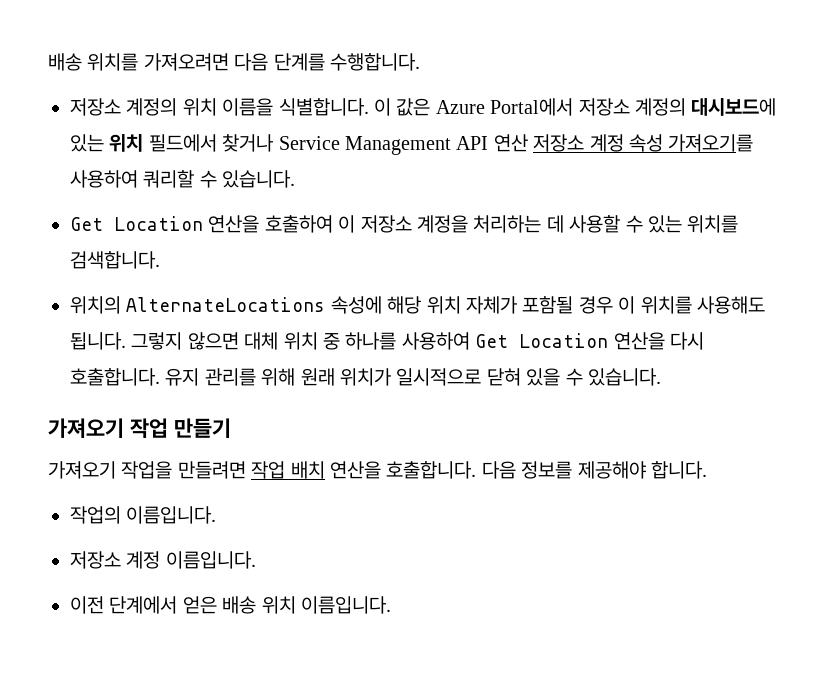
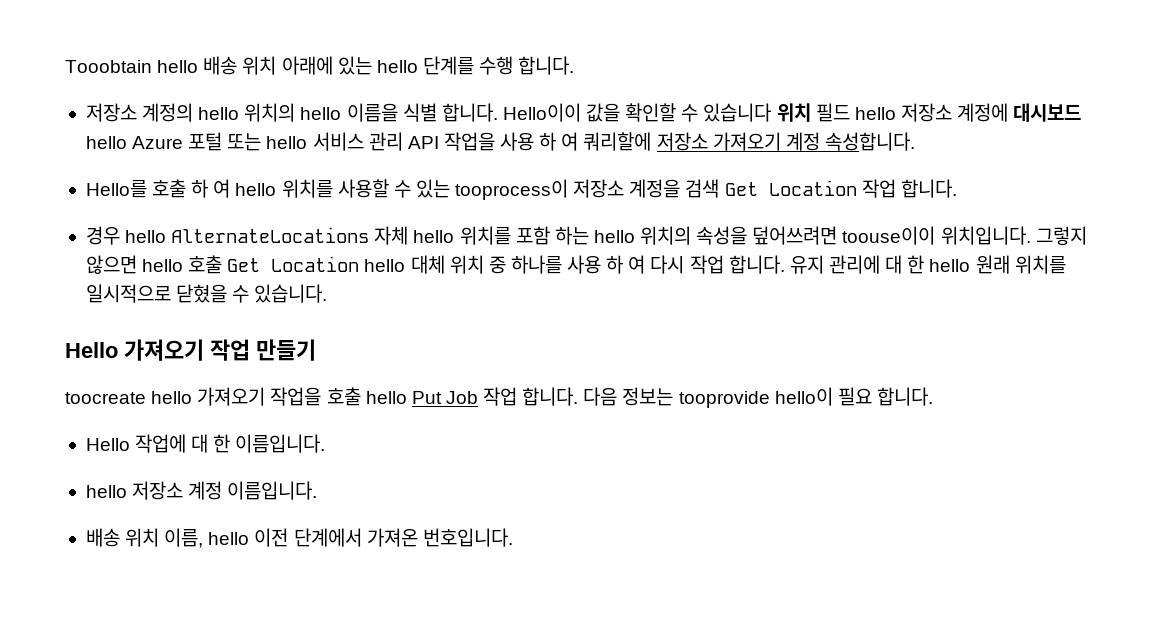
- 배송 위치를 가져오려면 다음 단계를 수행합니다.
- 저장소 계정의 위치 이름을 식별합니다. 이 값은 Azure Portal에서 저장소 계정의 대시보드에 있는 위치 필드에서 찾거나 Service Management API 연산 저장소 계정 속성 가져오기를 사용하여 쿼리할 수 있습니다.
- Get Location 연산을 호출하여 이 저장소 계정을 처리하는 데 사용할 수 있는 위치를 검색합니다.
- 위치의 AlternateLocations 속성에 해당 위치 자체가 포함될 경우 이 위치를 사용해도 됩니다. 그렇지 않으면 대체 위치 중 하나를 사용하여 Get Location 연산을 다시 호출합니다. 유지 관리를 위해 원래 위치가 일시적으로 닫혀 있을 수 있습니다.
- 가져오기 작업 만들기
+ Tooobtain hello 배송 위치 아래에 있는 hello 단계를 수행 합니다.
+ 저장소 계정의 hello 위치의 hello 이름을 식별 합니다. Hello이이 값을 확인할 수 있습니다 위치 필드 hello 저장소 계정에 대시보드 hello Azure 포털 또는 hello 서비스 관리 API 작업을 사용 하 여 쿼리할에 저장소 가져오기 계정 속성합니다.
+ Hello를 호출 하 여 hello 위치를 사용할 수 있는 tooprocess이 저장소 계정을 검색 Get Location 작업 합니다.
+ 경우 hello AlternateLocations 자체 hello 위치를 포함 하는 hello 위치의 속성을 덮어쓰려면 toouse이이 위치입니다. 그렇지 않으면 hello 호출 Get Location hello 대체 위치 중 하나를 사용 하 여 다시 작업 합니다. 유지 관리에 대 한 hello 원래 위치를 일시적으로 닫혔을 수 있습니다.
+ Hello 가져오기 작업 만들기
- 가져오기 작업을 만들려면 작업 배치 연산을 호출합니다. 다음 정보를 제공해야 합니다.
- 작업의 이름입니다.
- 저장소 계정 이름입니다.
+ toocreate hello 가져오기 작업을 호출 hello Put Job 작업 합니다. 다음 정보는 tooprovide hello이 필요 합니다.
+ Hello 작업에 대 한 이름입니다.
+ hello 저장소 계정 이름입니다.
- 이전 단계에서 얻은 배송 위치 이름입니다.
+ 배송 위치 이름, hello 이전 단계에서 가져온 번호입니다.

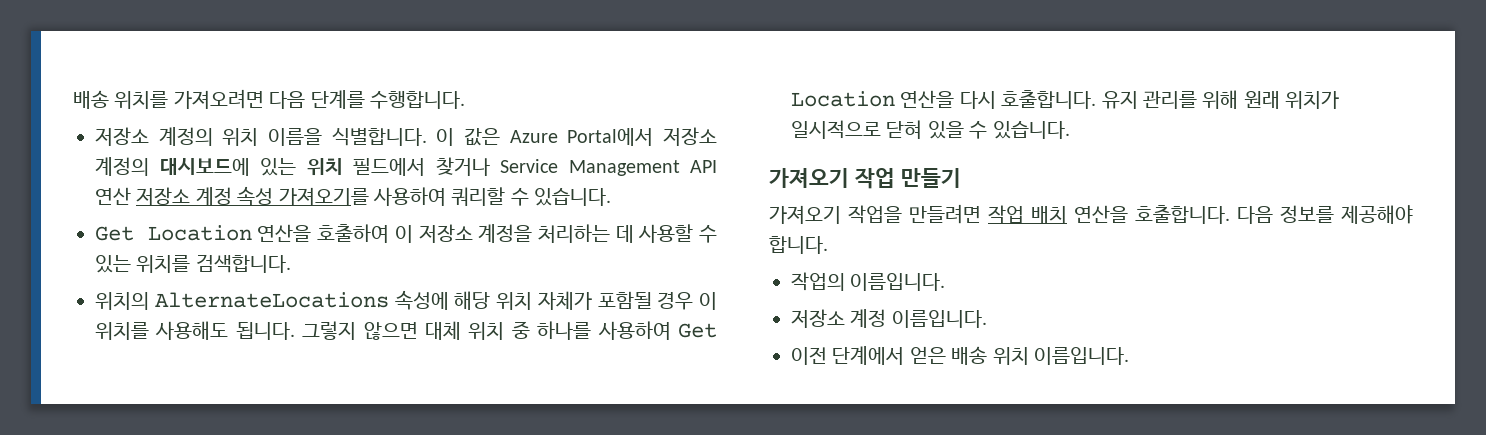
- Tooobtain hello 배송 위치 아래에 있는 hello 단계를 수행 합니다.
- 저장소 계정의 hello 위치의 hello 이름을 식별 합니다. Hello이이 값을 확인할 수 있습니다 위치 필드 hello 저장소 계정에 대시보드 hello Azure 포털 또는 hello 서비스 관리 API 작업을 사용 하 여 쿼리할에 저장소 가져오기 계정 속성합니다.
- Hello를 호출 하 여 hello 위치를 사용할 수 있는 tooprocess이 저장소 계정을 검색 Get Location 작업 합니다.
- 경우 hello AlternateLocations 자체 hello 위치를 포함 하는 hello 위치의 속성을 덮어쓰려면 toouse이이 위치입니다. 그렇지 않으면 hello 호출 Get Location hello 대체 위치 중 하나를 사용 하 여 다시 작업 합니다. 유지 관리에 대 한 hello 원래 위치를 일시적으로 닫혔을 수 있습니다.
- Hello 가져오기 작업 만들기
+ 배송 위치를 가져오려면 다음 단계를 수행합니다.
+ 저장소 계정의 위치 이름을 식별합니다. 이 값은 Azure Portal에서 저장소 계정의 대시보드에 있는 위치 필드에서 찾거나 Service Management API 연산 저장소 계정 속성 가져오기를 사용하여 쿼리할 수 있습니다.
+ Get Location 연산을 호출하여 이 저장소 계정을 처리하는 데 사용할 수 있는 위치를 검색합니다.
+ 위치의 AlternateLocations 속성에 해당 위치 자체가 포함될 경우 이 위치를 사용해도 됩니다. 그렇지 않으면 대체 위치 중 하나를 사용하여 Get Location 연산을 다시 호출합니다. 유지 관리를 위해 원래 위치가 일시적으로 닫혀 있을 수 있습니다.
+ 가져오기 작업 만들기
- toocreate hello 가져오기 작업을 호출 hello Put Job 작업 합니다. 다음 정보는 tooprovide hello이 필요 합니다.
- Hello 작업에 대 한 이름입니다.
- hello 저장소 계정 이름입니다.
+ 가져오기 작업을 만들려면 작업 배치 연산을 호출합니다. 다음 정보를 제공해야 합니다.
+ 작업의 이름입니다.
+ 저장소 계정 이름입니다.
- 배송 위치 이름, hello 이전 단계에서 가져온 번호입니다.
+ 이전 단계에서 얻은 배송 위치 이름입니다.

